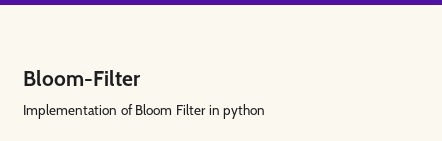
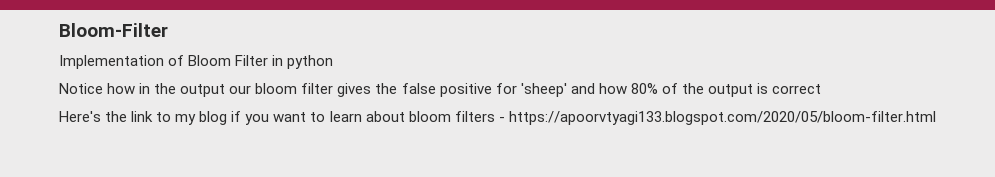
+ Notice how in the output our bloom filter gives the false positive for 'sheep' and how 80% of the output is correct
+ Here's the link to my blog if you want to learn about bloom filters - https://apoorvtyagi133.blogspot.com/2020/05/bloom-filter.html

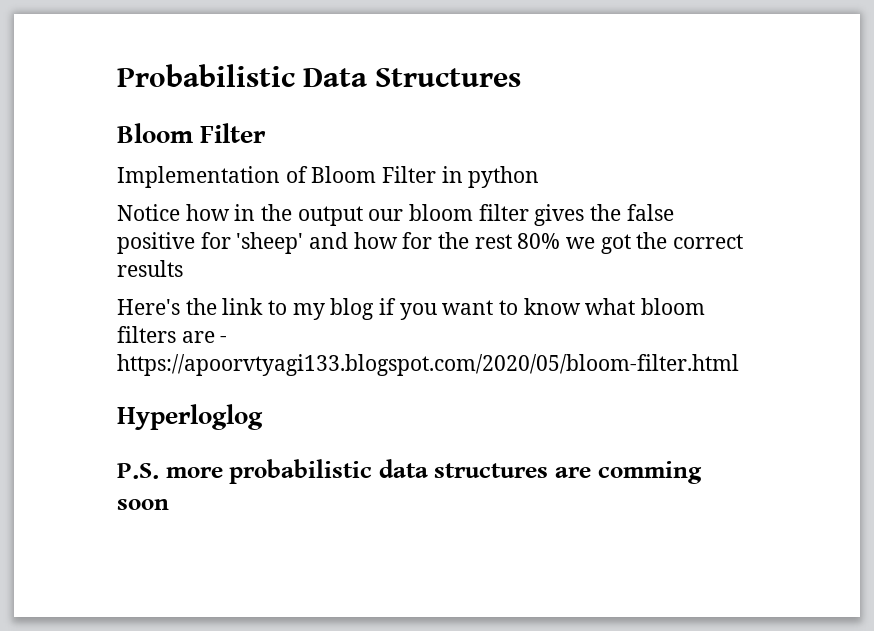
- Bloom-Filter
+ Probabilistic Data Structures
+ Bloom Filter
- Notice how in the output our bloom filter gives the false positive for 'sheep' and how 80% of the output is correct
+ Notice how in the output our bloom filter gives the false positive for 'sheep' and how for the rest 80% we got the correct results
- Here's the link to my blog if you want to learn about bloom filters - https://apoorvtyagi133.blogspot.com/2020/05/bloom-filter.html
+ Here's the link to my blog if you want to know what bloom filters are - https://apoorvtyagi133.blogspot.com/2020/05/bloom-filter.html
+ Hyperloglog
+ P.S. more probabilistic data structures are comming soon

